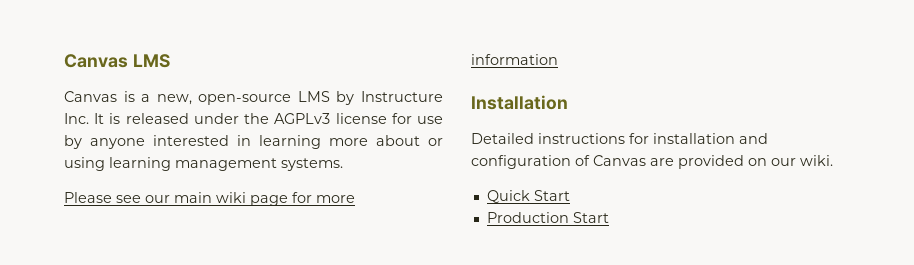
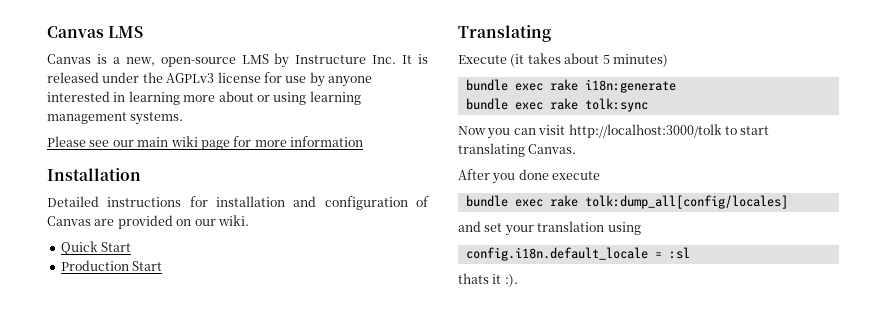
+ Translating
+ Execute (it takes about 5 minutes)
+ bundle exec rake i18n:generate
+ bundle exec rake tolk:sync
+ Now you can visit http://localhost:3000/tolk to start translating Canvas.
+ After you done execute
+ bundle exec rake tolk:dump_all[config/locales]
+ and set your translation using
+ config.i18n.default_locale = :sl
+ thats it :).

